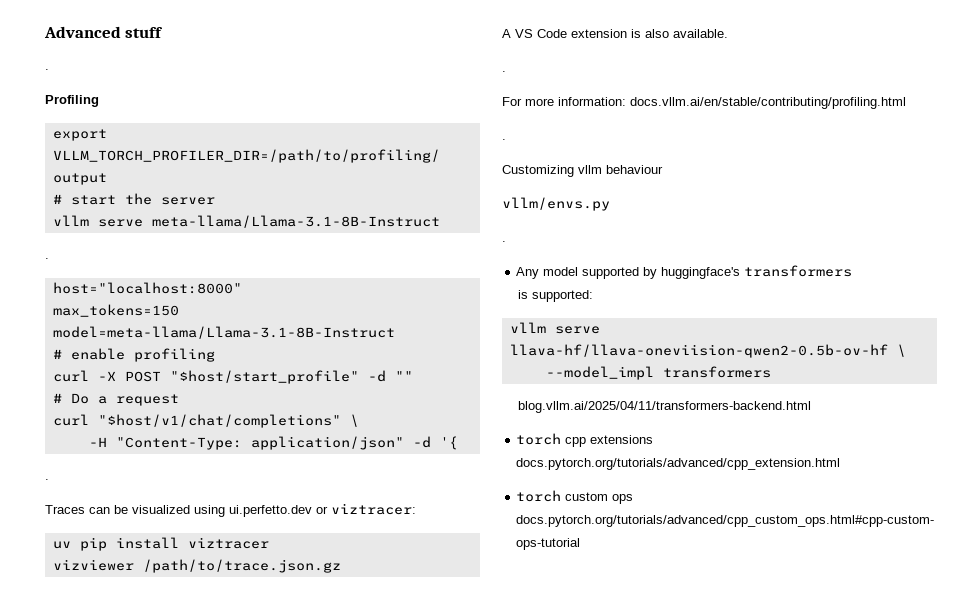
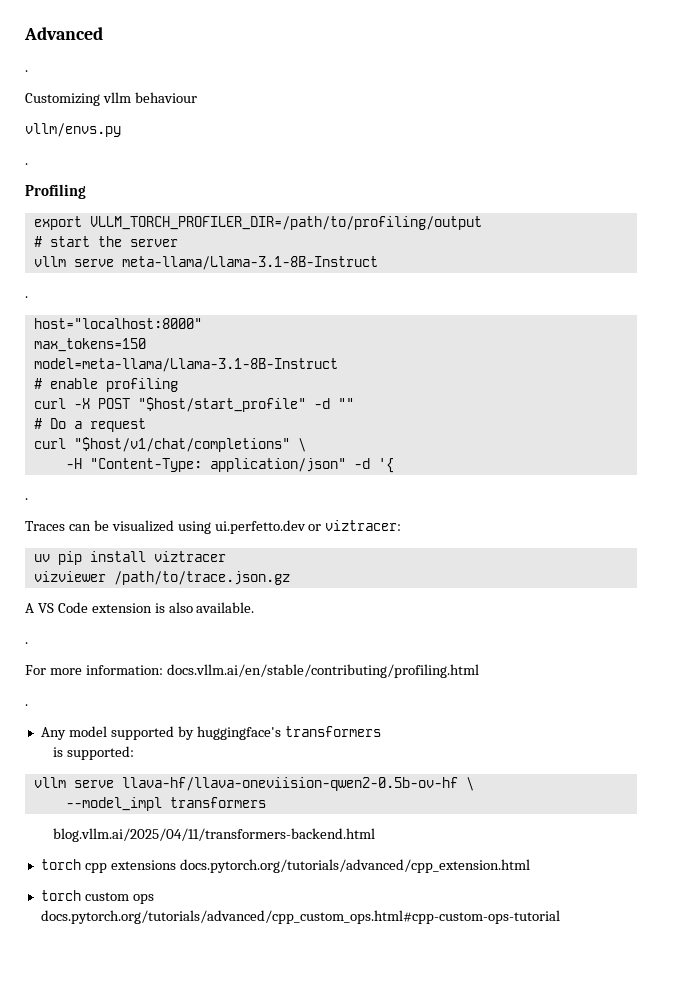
- Advanced stuff
+ Advanced
+ .
+ Customizing vllm behaviour
+ vllm/envs.py
- Customizing vllm behaviour
- vllm/envs.py
- .

